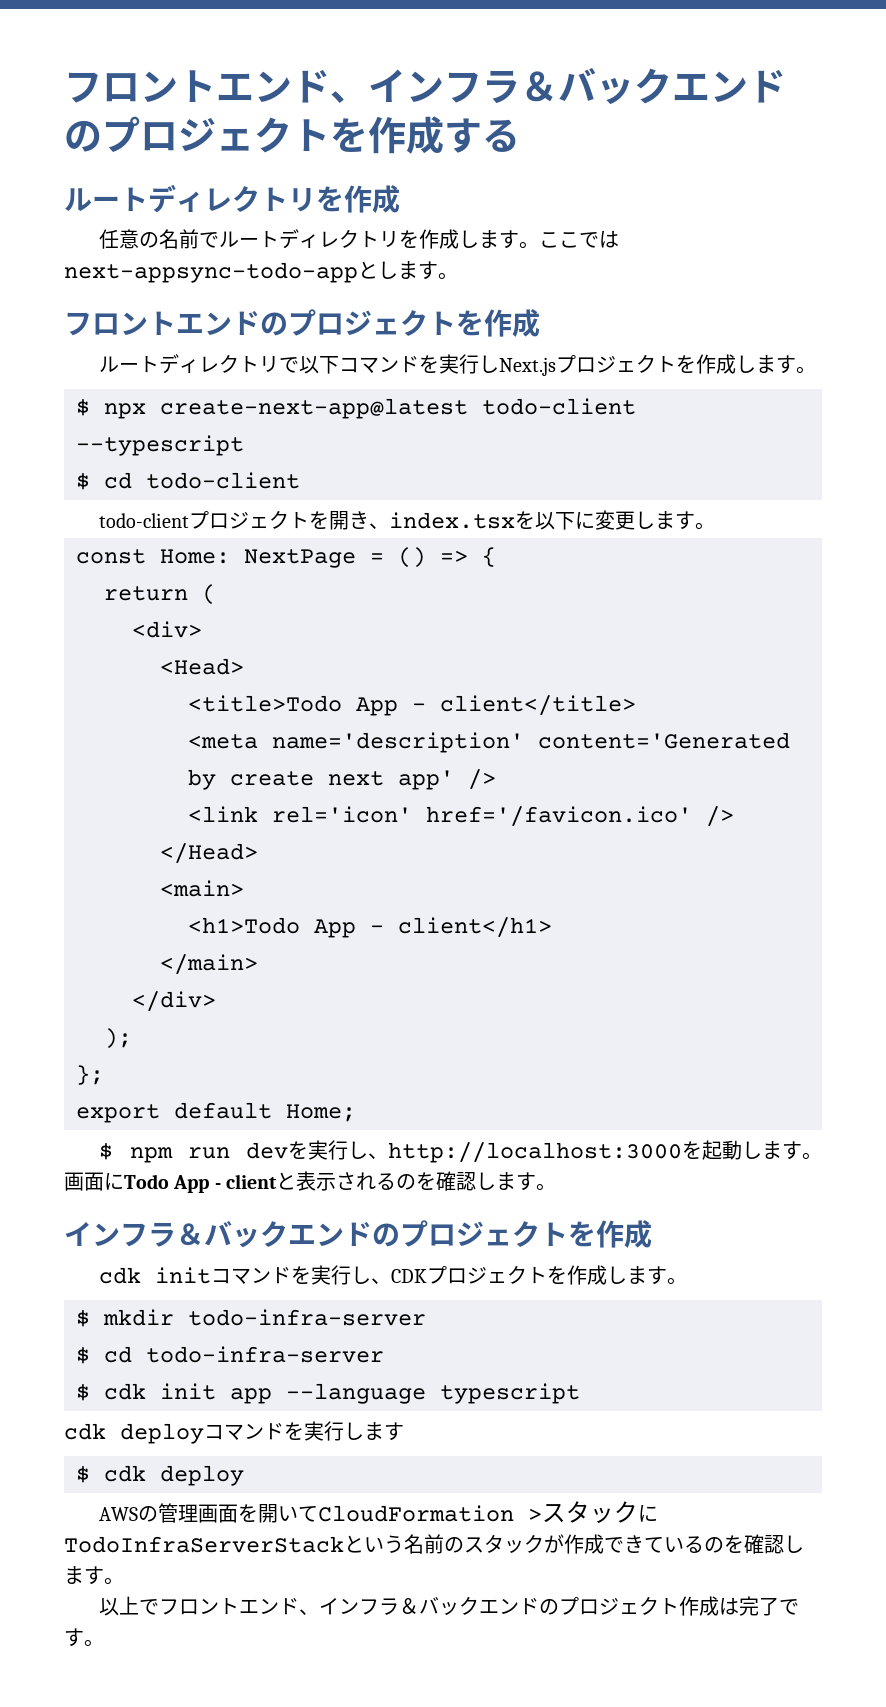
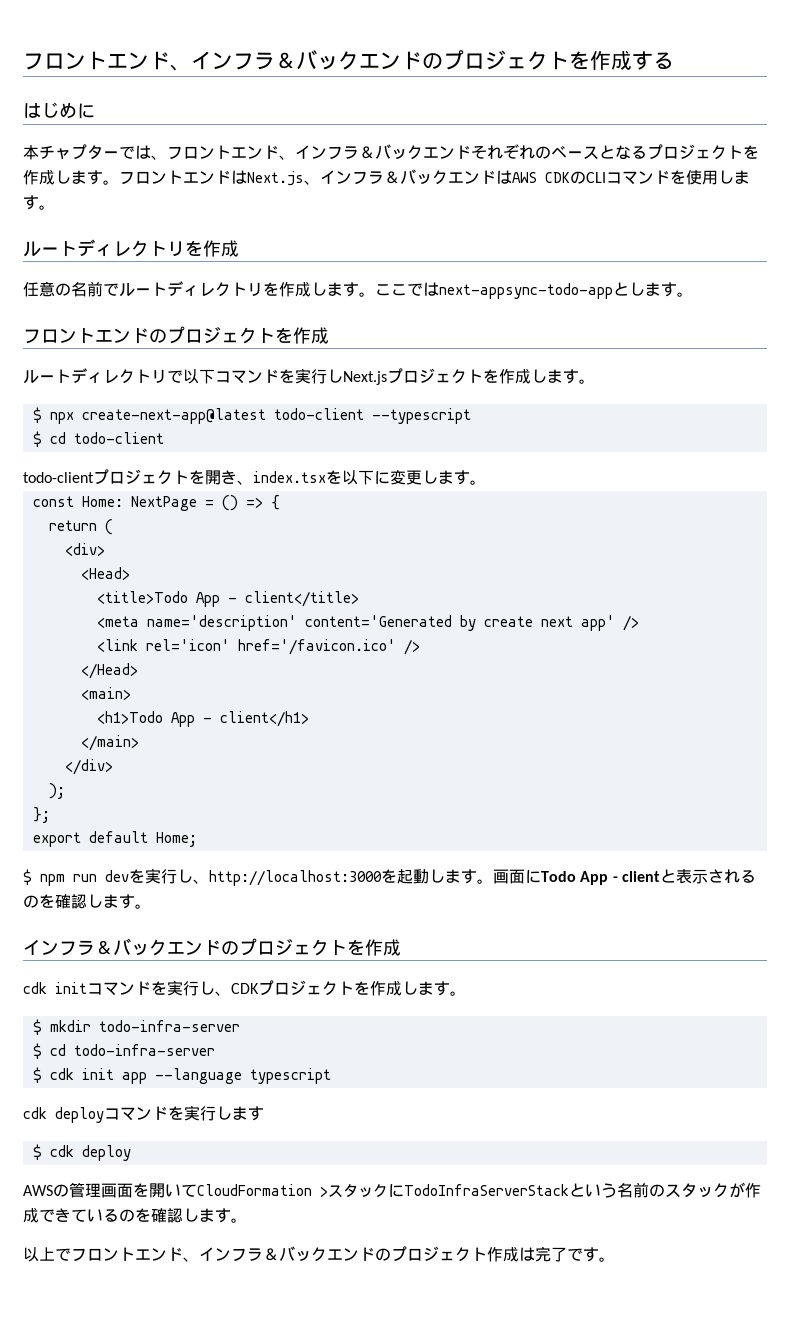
+ はじめに
+ 本チャプターでは、フロントエンド、インフラ＆バックエンドそれぞれのベースとなるプロジェクトを作成します。フロントエンドはNext.js、インフラ＆バックエンドはAWS CDKのCLIコマンドを使用します。

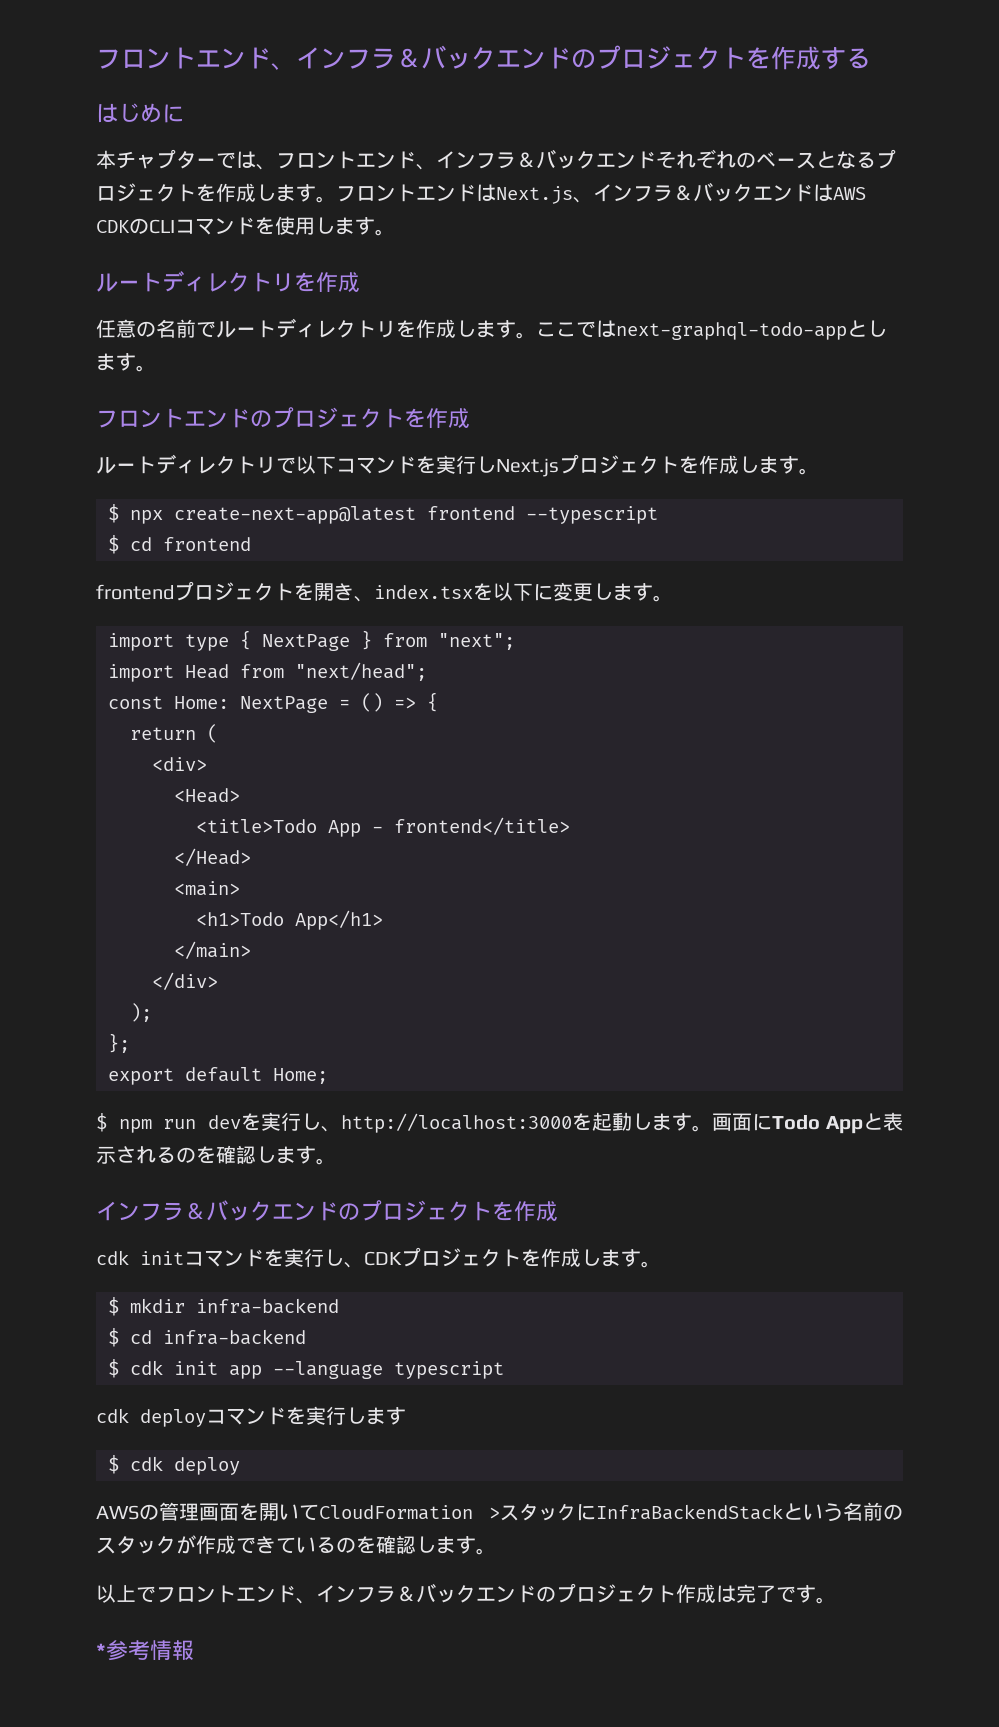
- ここではnext-appsync-todo-appとします。
+ ここではnext-graphql-todo-appとします。
- $ npx create-next-app@latest todo-client --typescript
+ $ npx create-next-app@latest frontend --typescript
- $ cd todo-client
- todo-clientプロジェクトを開き、index.tsxを以下に変更します。
+ $ cd frontend
+ frontendプロジェクトを開き、index.tsxを以下に変更します。
+ import type { NextPage } from "next";
+ import Head from "next/head";
- <title>Todo App - client</title>
- <meta name='description' content='Generated by create next app' />
- <link rel='icon' href='/favicon.ico' />
+ <title>Todo App - frontend</title>
- <h1>Todo App - client</h1>
+ <h1>Todo App</h1>
- 画面にTodo App - clientと表示されるのを確認します。
+ 画面にTodo Appと表示されるのを確認します。
- $ mkdir todo-infra-server
- $ cd todo-infra-server
+ $ mkdir infra-backend
+ $ cd infra-backend
- AWSの管理画面を開いてCloudFormation >スタックにTodoInfraServerStackという名前のスタックが作成できているのを確認します。
+ AWSの管理画面を開いてCloudFormation >スタックにInfraBackendStackという名前のスタックが作成できているのを確認します。
+ *参考情報

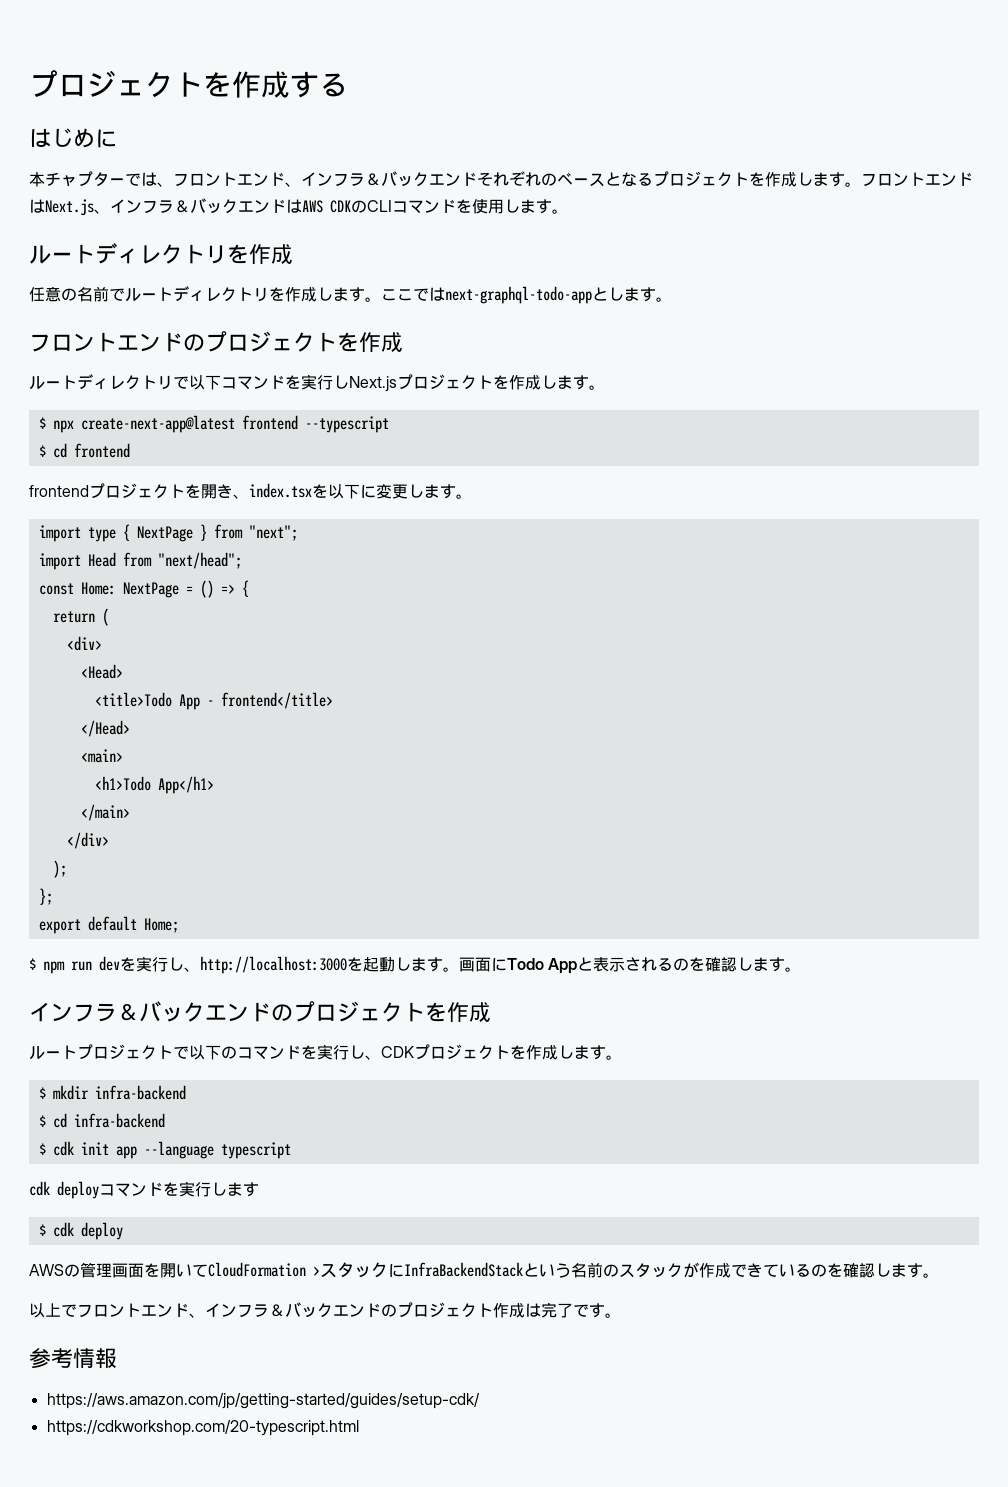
- フロントエンド、インフラ＆バックエンドのプロジェクトを作成する
+ プロジェクトを作成する
- cdk initコマンドを実行し、CDKプロジェクトを作成します。
+ ルートプロジェクトで以下のコマンドを実行し、CDKプロジェクトを作成します。
- *参考情報
+ 参考情報
+ https://aws.amazon.com/jp/getting-started/guides/setup-cdk/
+ https://cdkworkshop.com/20-typescript.html

